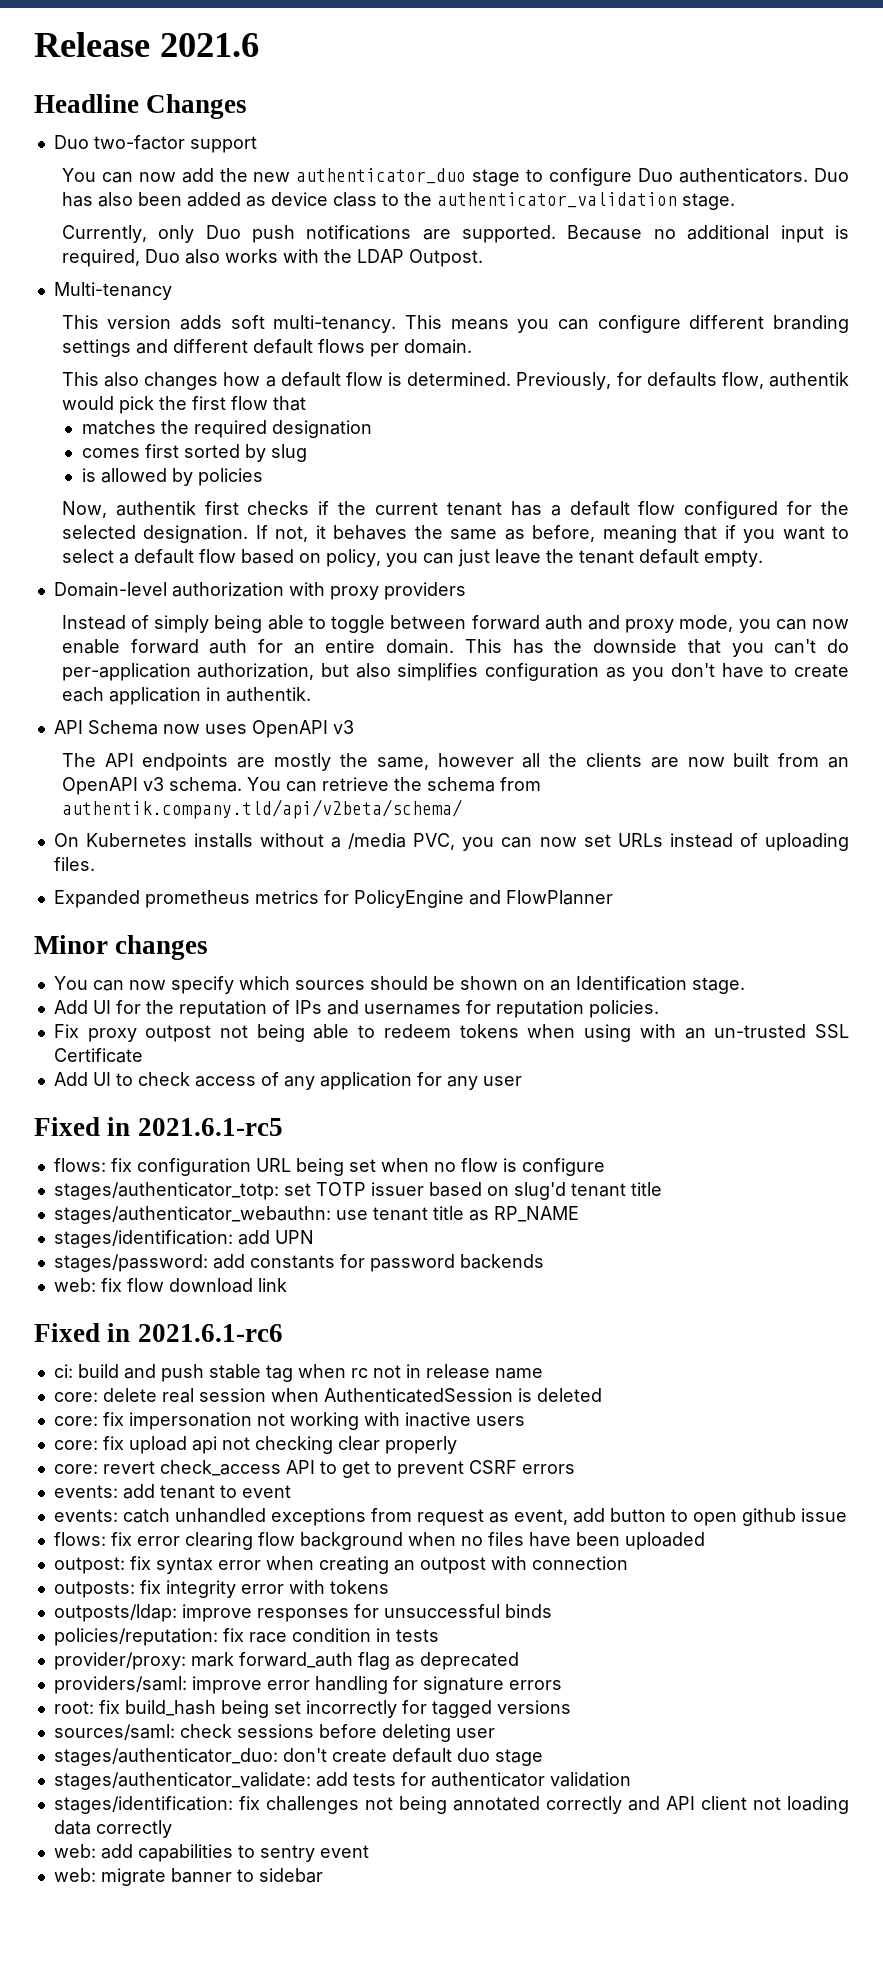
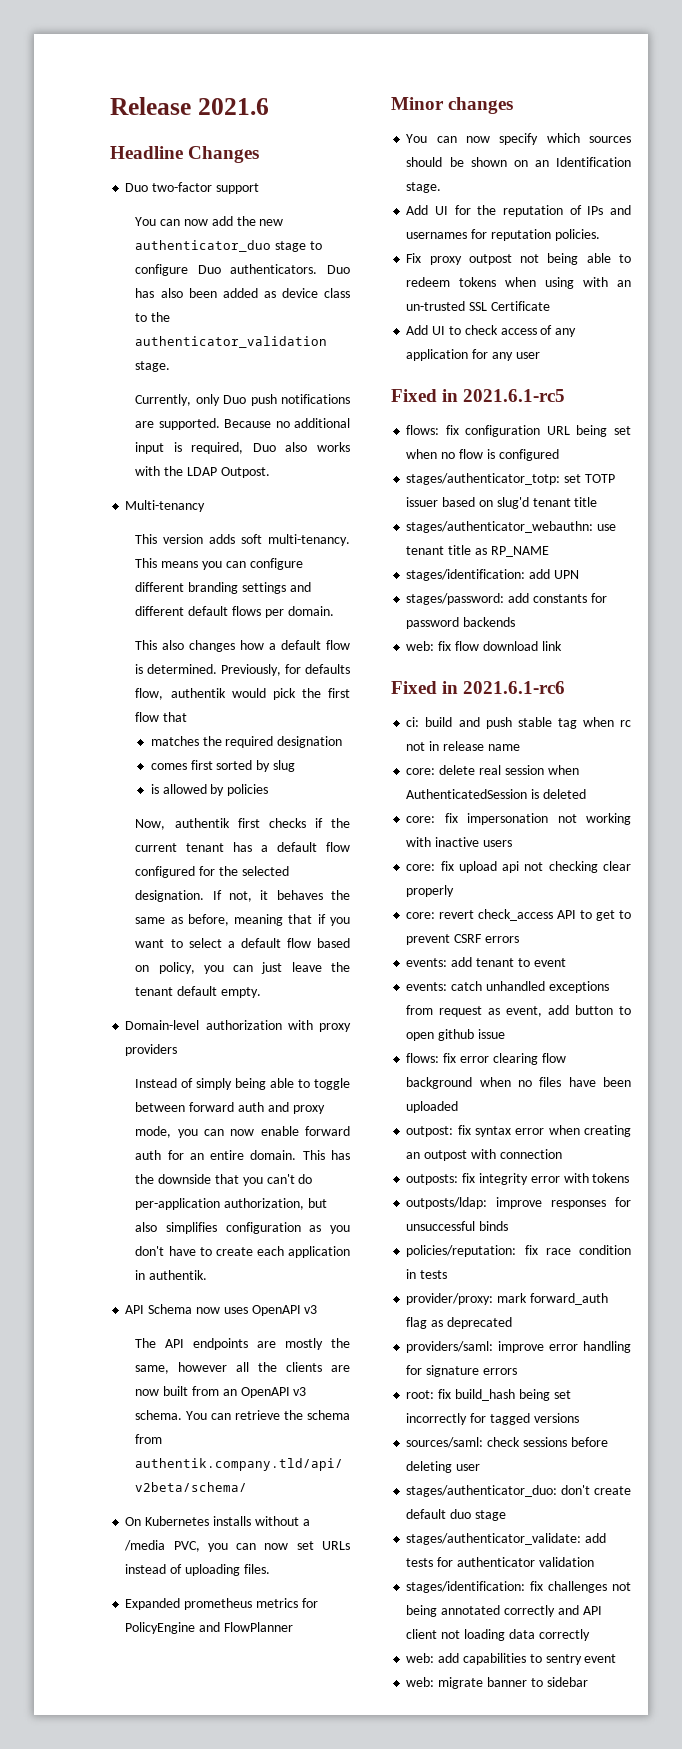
- flows: fix configuration URL being set when no flow is configure
+ flows: fix configuration URL being set when no flow is configured

